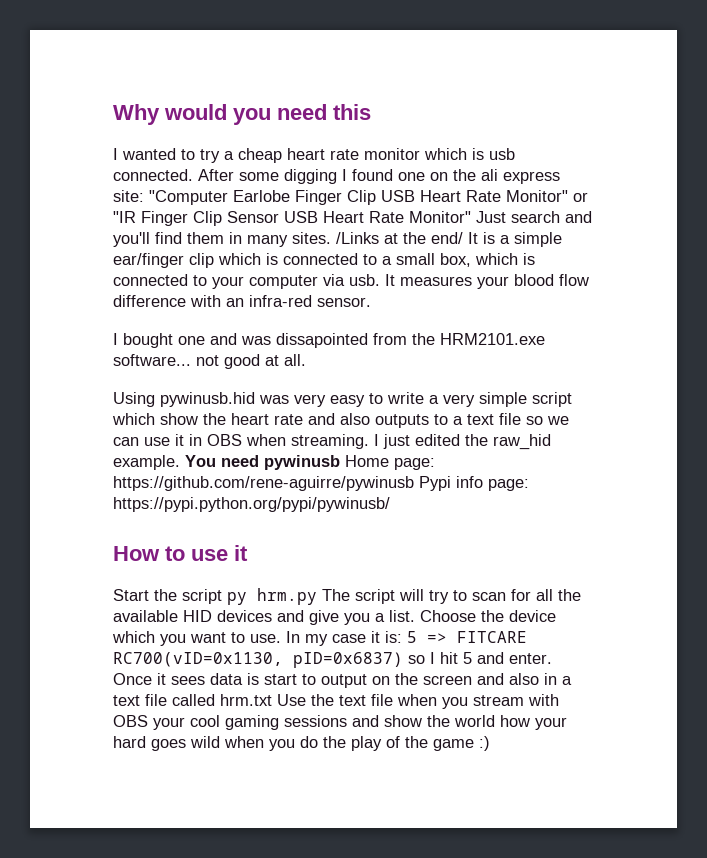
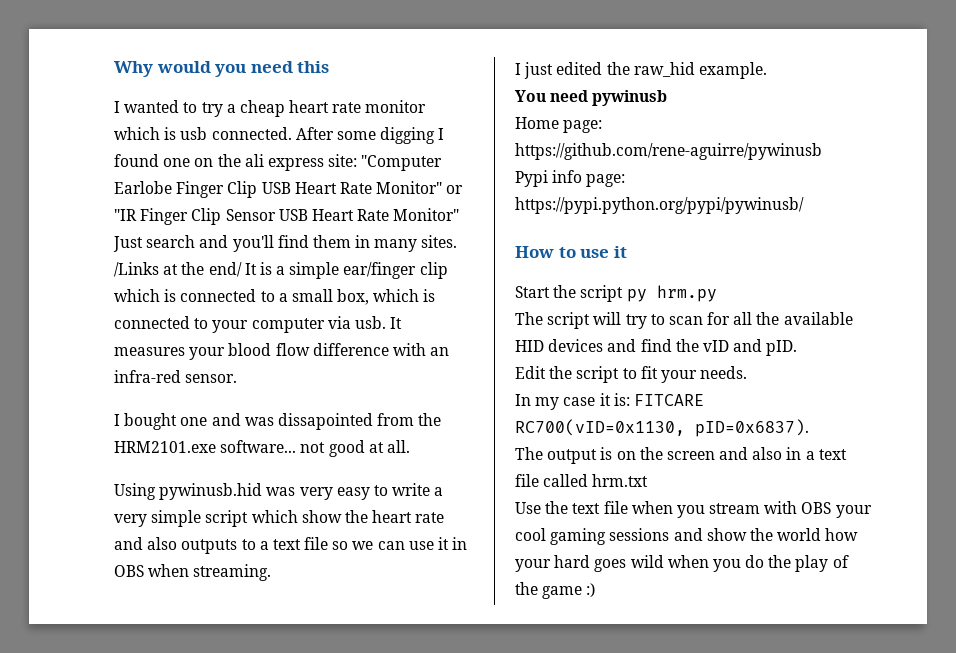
- Using pywinusb.hid was very easy to write a very simple script which show the heart rate and also outputs to a text file so we can use it in OBS when streaming. I just edited the raw_hid example. You need pywinusb Home page: https://github.com/rene-aguirre/pywinusb Pypi info page: https://pypi.python.org/pypi/pywinusb/
+ Using pywinusb.hid was very easy to write a very simple script which show the heart rate and also outputs to a text file so we can use it in OBS when streaming.
+ I just edited the raw_hid example.
+ You need pywinusb
+ Home page: https://github.com/rene-aguirre/pywinusb
+ Pypi info page: https://pypi.python.org/pypi/pywinusb/
- Start the script py hrm.py The script will try to scan for all the available HID devices and give you a list. Choose the device which you want to use. In my case it is:
+ Start the script py hrm.py
+ The script will try to scan for all the available HID devices and find the vID and pID.
+ Edit the script to fit your needs.
+ In my case it is:
- 5 => FITCARE RC700(vID=0x1130, pID=0x6837) so I hit 5 and enter. Once it sees data is start to output on the screen and also in a text file called hrm.txt Use the text file when you stream with OBS your cool gaming sessions and show the world how your hard goes wild when you do the play of the game :)
+ FITCARE RC700(vID=0x1130, pID=0x6837).
+ The output is on the screen and also in a text file called hrm.txt
+ Use the text file when you stream with OBS your cool gaming sessions and show the world how your hard goes wild when you do the play of the game :)

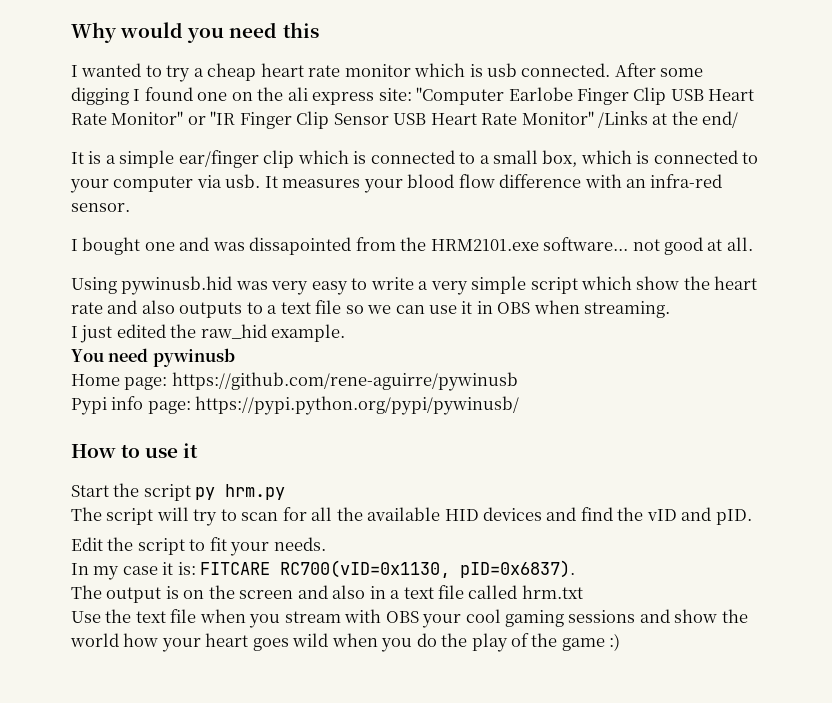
- After some digging I found one on the ali express site: "Computer Earlobe Finger Clip USB Heart Rate Monitor" or "IR Finger Clip Sensor USB Heart Rate Monitor" Just search and you'll find them in many sites. /Links at the end/ It is a simple ear/finger clip which is connected to a small box, which is connected to your computer via usb.
+ After some digging I found one on the ali express site: "Computer Earlobe Finger Clip USB Heart Rate Monitor" or "IR Finger Clip Sensor USB Heart Rate Monitor" /Links at the end/
+ It is a simple ear/finger clip which is connected to a small box, which is connected to your computer via usb.
- Use the text file when you stream with OBS your cool gaming sessions and show the world how your hard goes wild when you do the play of the game :)
+ Use the text file when you stream with OBS your cool gaming sessions and show the world how your heart goes wild when you do the play of the game :)

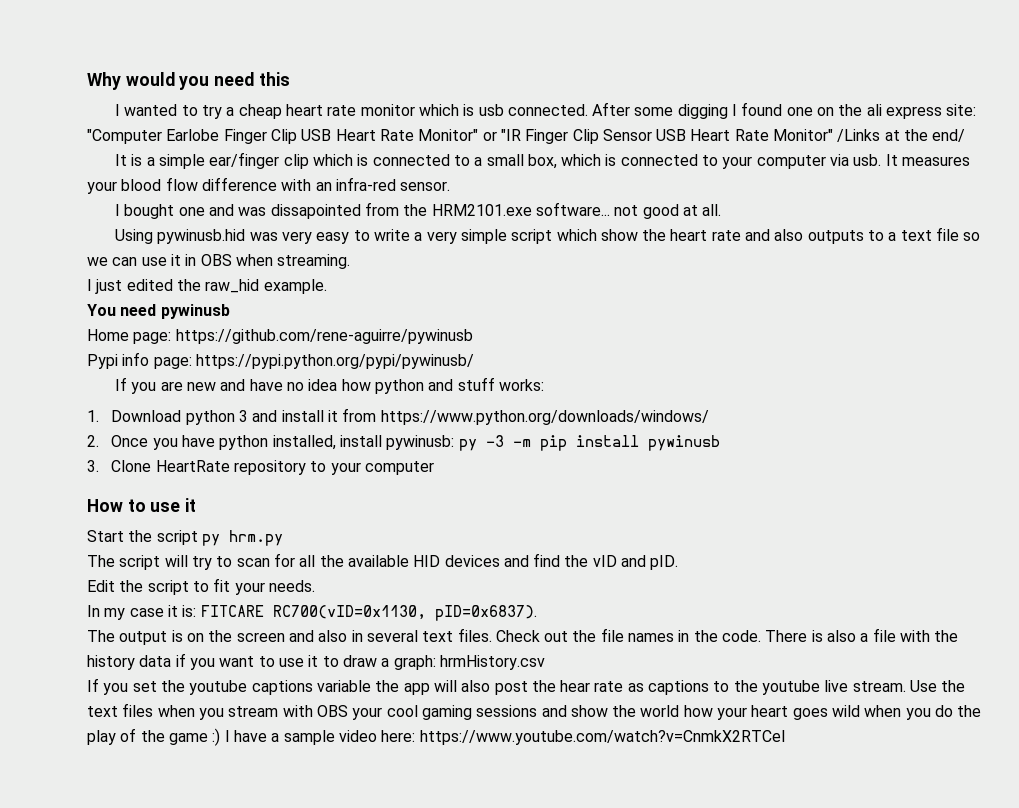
+ If you are new and have no idea how python and stuff works:
+ 1. Download python 3 and install it from https://www.python.org/downloads/windows/
+ 2. Once you have python installed, install pywinusb: py -3 -m pip install pywinusb
+ 3. Clone HeartRate repository to your computer
- The output is on the screen and also in a text file called hrm.txt
- Use the text file when you stream with OBS your cool gaming sessions and show the world how your heart goes wild when you do the play of the game :)
+ The output is on the screen and also in several text files. Check out the file names in the code. There is also a file with the history data if you want to use it to draw a graph: hrmHistory.csv
+ If you set the youtube captions variable the app will also post the hear rate as captions to the youtube live stream. Use the text files when you stream with OBS your cool gaming sessions and show the world how your heart goes wild when you do the play of the game :) I have a sample video here: https://www.youtube.com/watch?v=CnmkX2RTCeI

